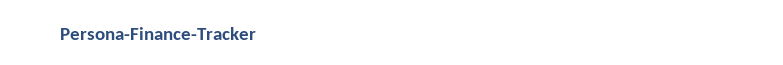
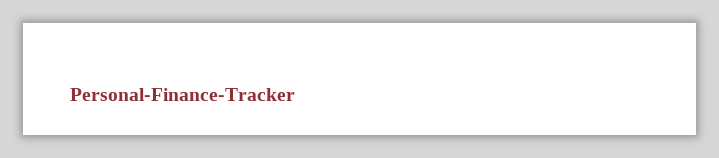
- Persona-Finance-Tracker
+ Personal-Finance-Tracker

